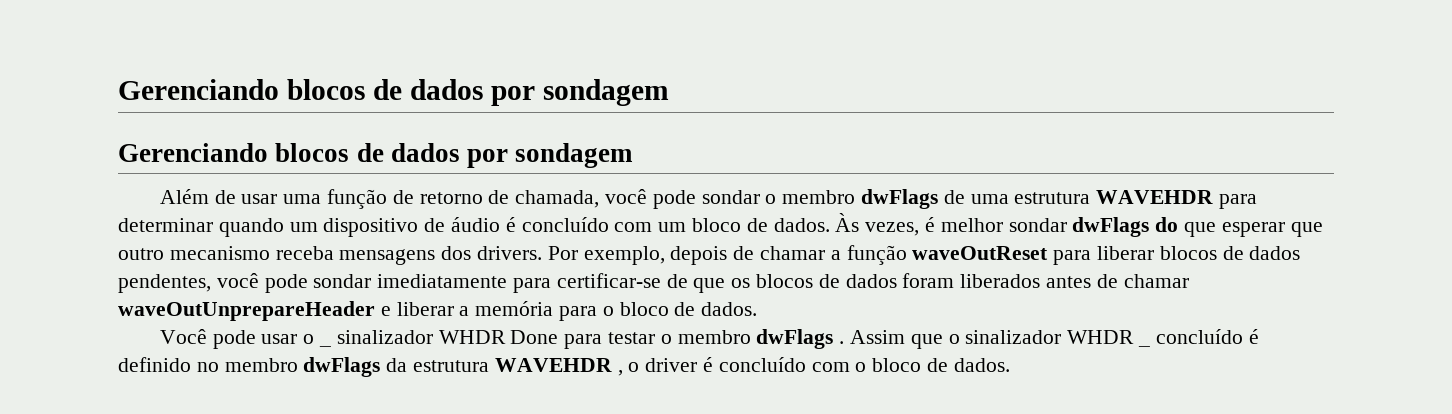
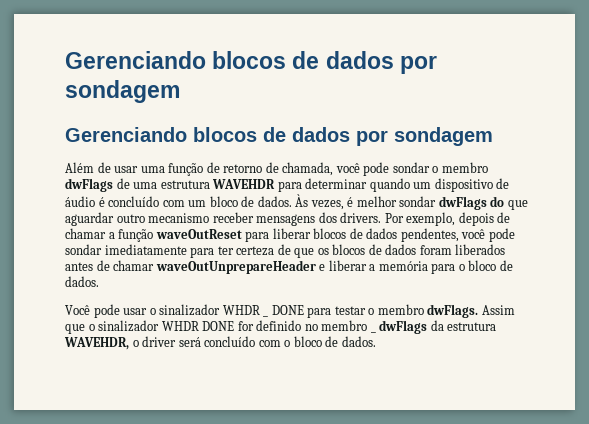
- Às vezes, é melhor sondar dwFlags do que esperar que outro mecanismo receba mensagens dos drivers.
+ Às vezes, é melhor sondar dwFlags do que aguardar outro mecanismo receber mensagens dos drivers.
- Por exemplo, depois de chamar a função waveOutReset para liberar blocos de dados pendentes, você pode sondar imediatamente para certificar-se de que os blocos de dados foram liberados antes de chamar waveOutUnprepareHeader e liberar a memória para o bloco de dados.
+ Por exemplo, depois de chamar a função waveOutReset para liberar blocos de dados pendentes, você pode sondar imediatamente para ter certeza de que os blocos de dados foram liberados antes de chamar waveOutUnprepareHeader e liberar a memória para o bloco de dados.
- Você pode usar o _ sinalizador WHDR Done para testar o membro dwFlags .
+ Você pode usar o sinalizador WHDR _ DONE para testar o membro dwFlags.
- Assim que o sinalizador WHDR _ concluído é definido no membro dwFlags da estrutura WAVEHDR , o driver é concluído com o bloco de dados.
+ Assim que o sinalizador WHDR DONE for definido no membro _ dwFlags da estrutura WAVEHDR, o driver será concluído com o bloco de dados.

